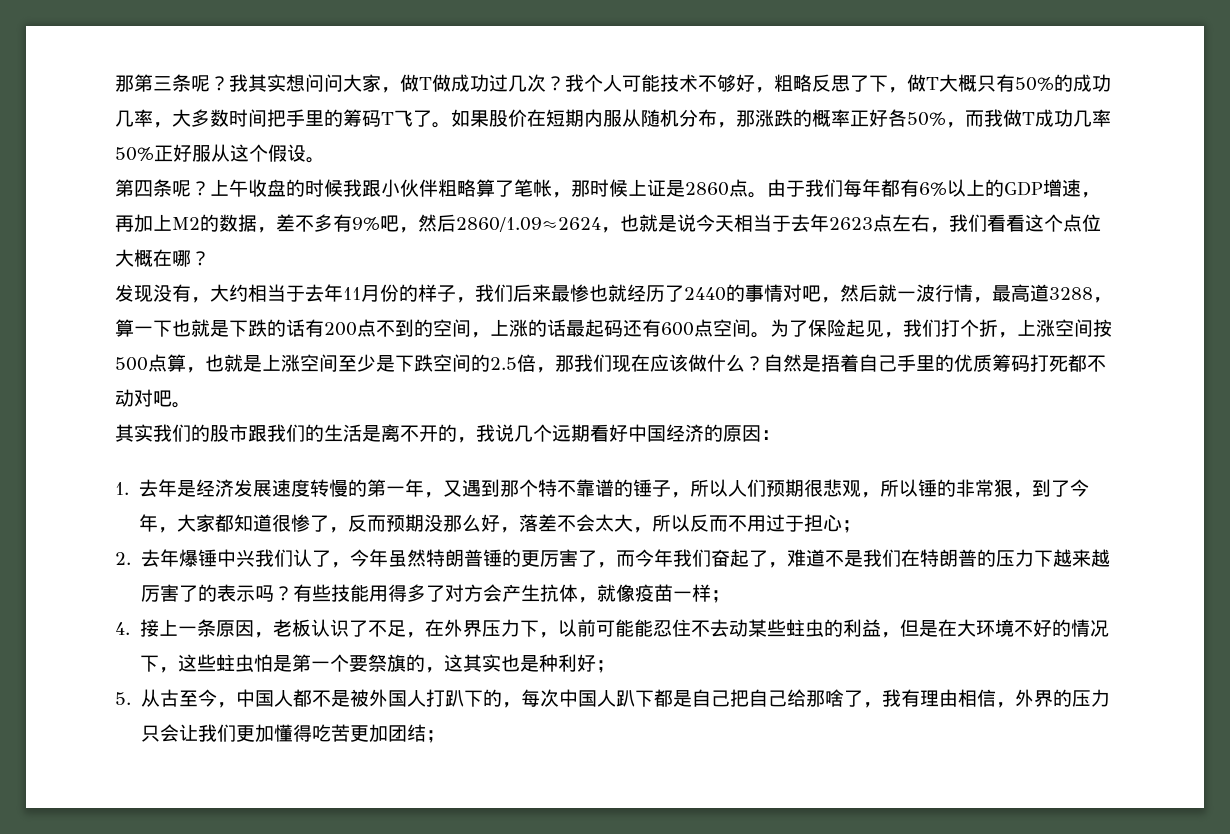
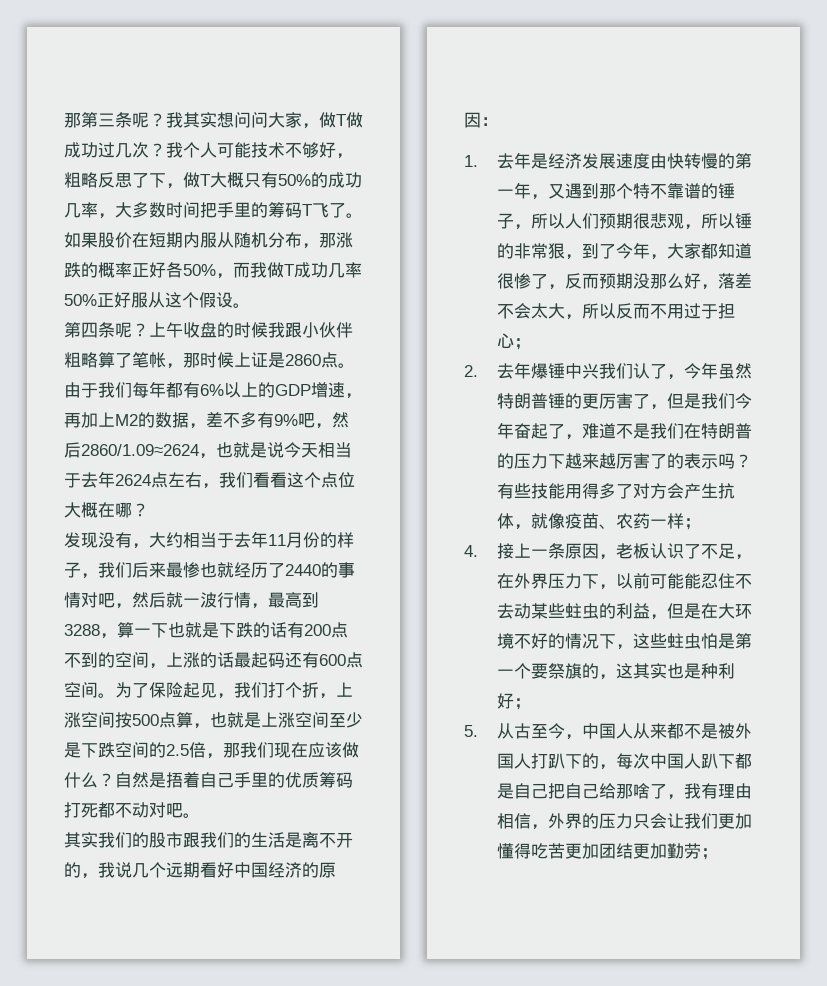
- 由于我们每年都有6%以上的GDP增速，再加上M2的数据，差不多有9%吧，然后2860/1.09≈2624，也就是说今天相当于去年2623点左右，我们看看这个点位大概在哪？
+ 由于我们每年都有6%以上的GDP增速，再加上M2的数据，差不多有9%吧，然后2860/1.09≈2624，也就是说今天相当于去年2624点左右，我们看看这个点位大概在哪？
- 发现没有，大约相当于去年11月份的样子，我们后来最惨也就经历了2440的事情对吧，然后就一波行情，最高道3288，算一下也就是下跌的话有200点不到的空间，上涨的话最起码还有600点空间。
+ 发现没有，大约相当于去年11月份的样子，我们后来最惨也就经历了2440的事情对吧，然后就一波行情，最高到3288，算一下也就是下跌的话有200点不到的空间，上涨的话最起码还有600点空间。
- 1.去年是经济发展速度转慢的第一年，又遇到那个特不靠谱的锤子，所以人们预期很悲观，所以锤的非常狠，到了今年，大家都知道很惨了，反而预期没那么好，落差不会太大，所以反而不用过于担心；
+ 1.去年是经济发展速度由快转慢的第一年，又遇到那个特不靠谱的锤子，所以人们预期很悲观，所以锤的非常狠，到了今年，大家都知道很惨了，反而预期没那么好，落差不会太大，所以反而不用过于担心；
- 2.去年爆锤中兴我们认了，今年虽然特朗普锤的更厉害了，而今年我们奋起了，难道不是我们在特朗普的压力下越来越厉害了的表示吗？
+ 2.去年爆锤中兴我们认了，今年虽然特朗普锤的更厉害了，但是我们今年奋起了，难道不是我们在特朗普的压力下越来越厉害了的表示吗？
- 有些技能用得多了对方会产生抗体，就像疫苗一样；
+ 有些技能用得多了对方会产生抗体，就像疫苗、农药一样；
- 5.从古至今，中国人都不是被外国人打趴下的，每次中国人趴下都是自己把自己给那啥了，我有理由相信，外界的压力只会让我们更加懂得吃苦更加团结；
+ 5.从古至今，中国人从来都不是被外国人打趴下的，每次中国人趴下都是自己把自己给那啥了，我有理由相信，外界的压力只会让我们更加懂得吃苦更加团结更加勤劳；

